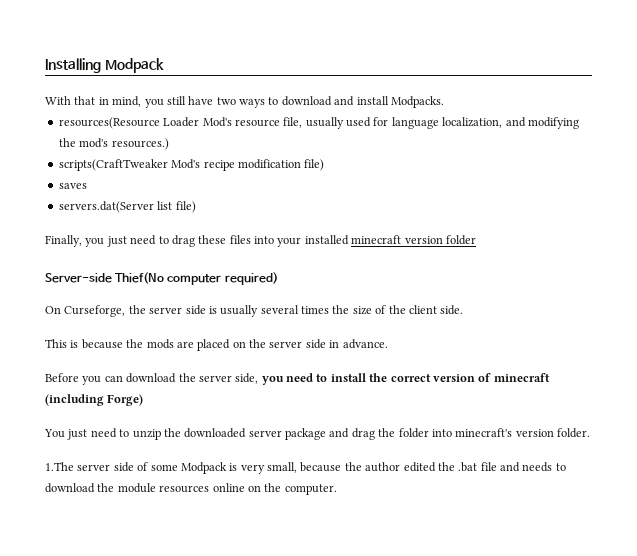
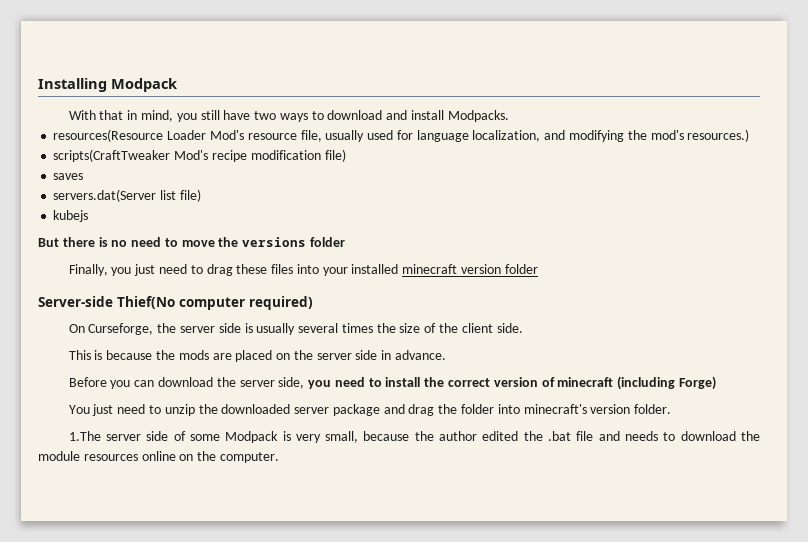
+ kubejs
+ But there is no need to move the versions folder

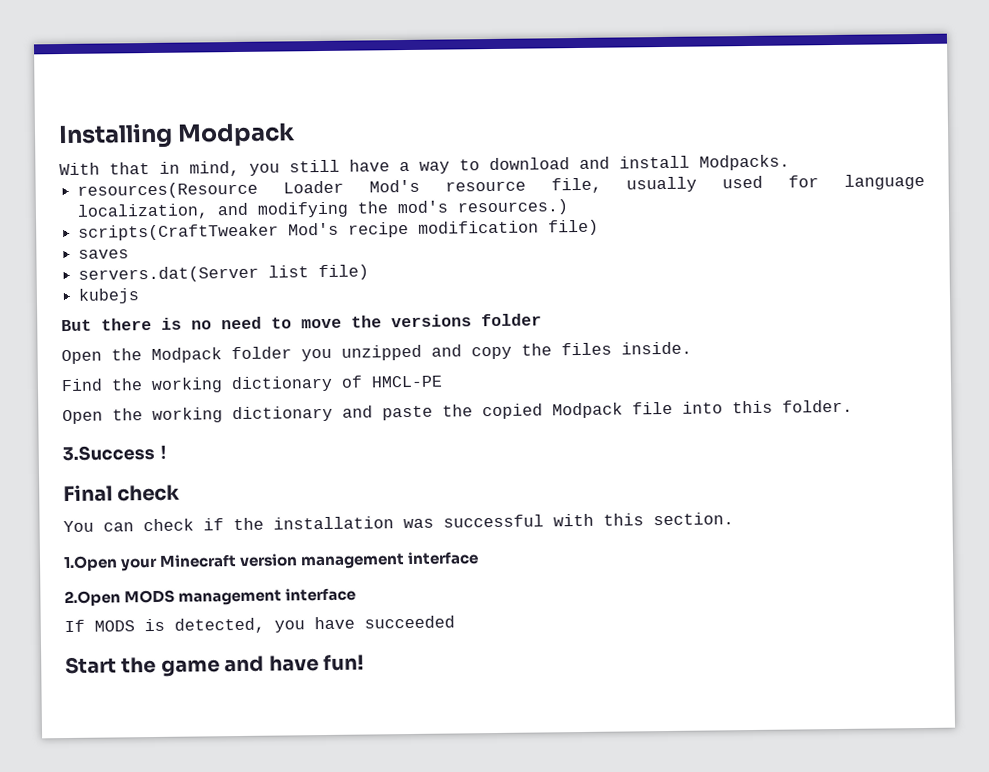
- With that in mind, you still have two ways to download and install Modpacks.
+ With that in mind, you still have a way to download and install Modpacks.
- Finally, you just need to drag these files into your installed minecraft version folder
- Server-side Thief(No computer required)
- On Curseforge, the server side is usually several times the size of the client side.
- This is because the mods are placed on the server side in advance.
- Before you can download the server side, you need to install the correct version of minecraft (including Forge)
- You just need to unzip the downloaded server package and drag the folder into minecraft's version folder.
- 1.The server side of some Modpack is very small, because the author edited the .bat file and needs to download the module resources online on the computer.
+ Open the Modpack folder you unzipped and copy the files inside.
+ Find the working dictionary of HMCL-PE
+ Open the working dictionary and paste the copied Modpack file into this folder.
+ 3.Success！
+ Final check
+ You can check if the installation was successful with this section.
+ 1.Open your Minecraft version management interface
+ 2.Open MODS management interface
+ If MODS is detected, you have succeeded
+ Start the game and have fun!

